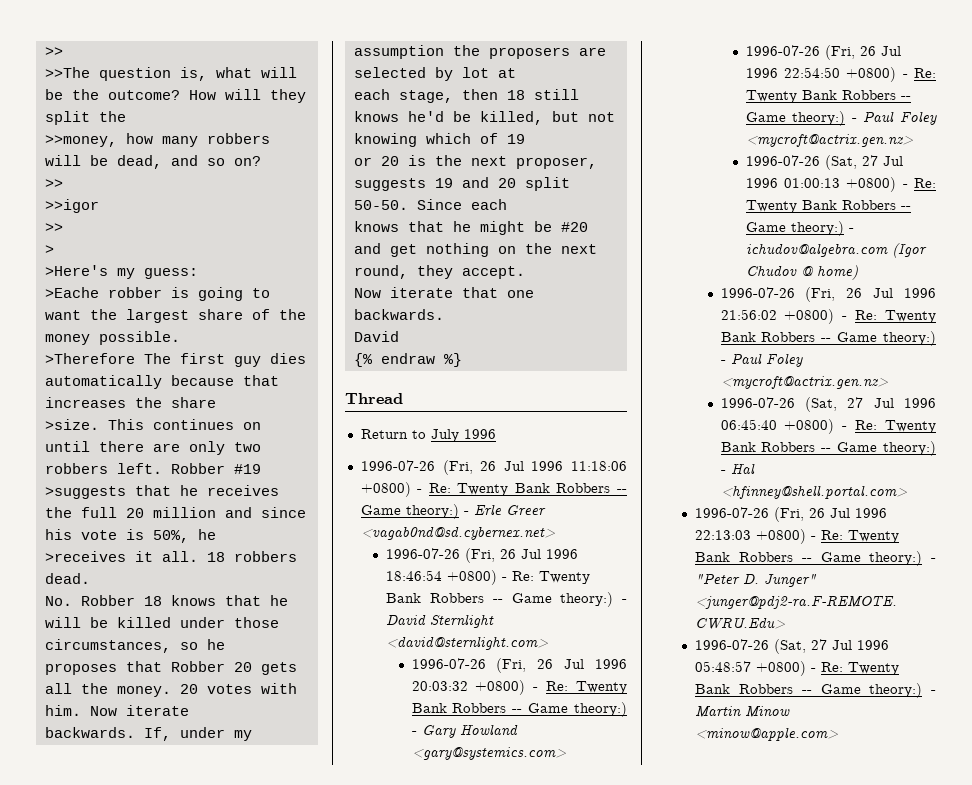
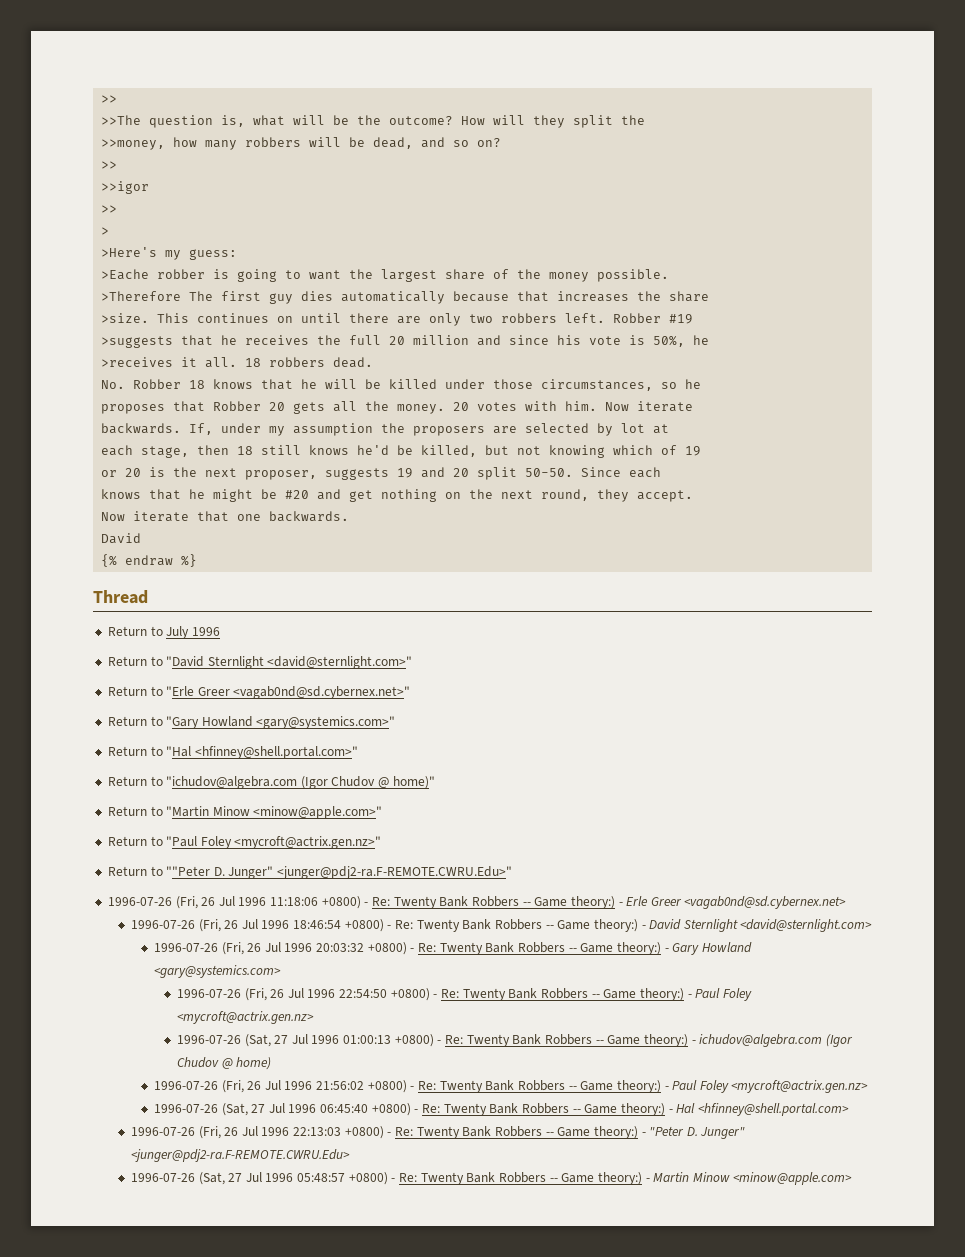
+ Return to "David Sternlight <david@sternlight.com>"
+ Return to "Erle Greer <vagab0nd@sd.cybernex.net>"
+ Return to "Gary Howland <gary@systemics.com>"
+ Return to "Hal <hfinney@shell.portal.com>"
+ Return to "ichudov@algebra.com (Igor Chudov @ home)"
+ Return to "Martin Minow <minow@apple.com>"
+ Return to "Paul Foley <mycroft@actrix.gen.nz>"
+ Return to ""Peter D. Junger" <junger@pdj2-ra.F-REMOTE.CWRU.Edu>"

